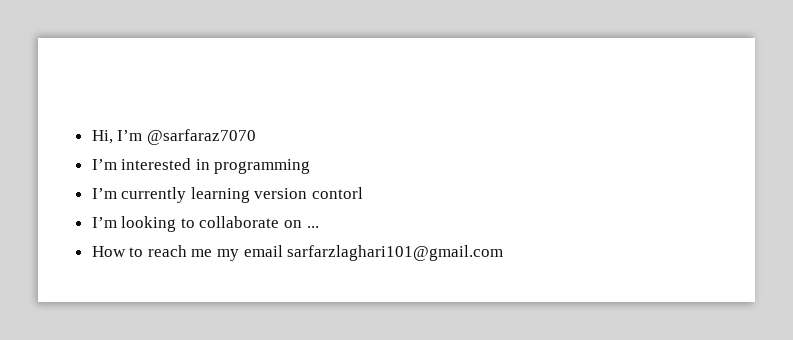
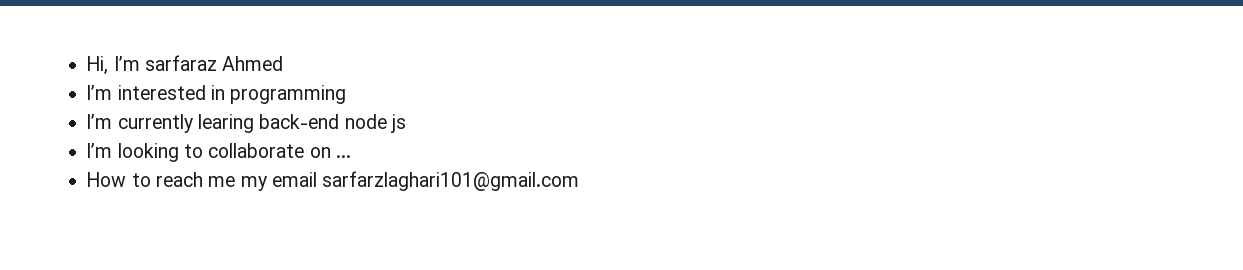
- Hi, I’m @sarfaraz7070
+ Hi, I’m sarfaraz Ahmed
- I’m currently learning version contorl
+ I’m currently learing back-end node js

